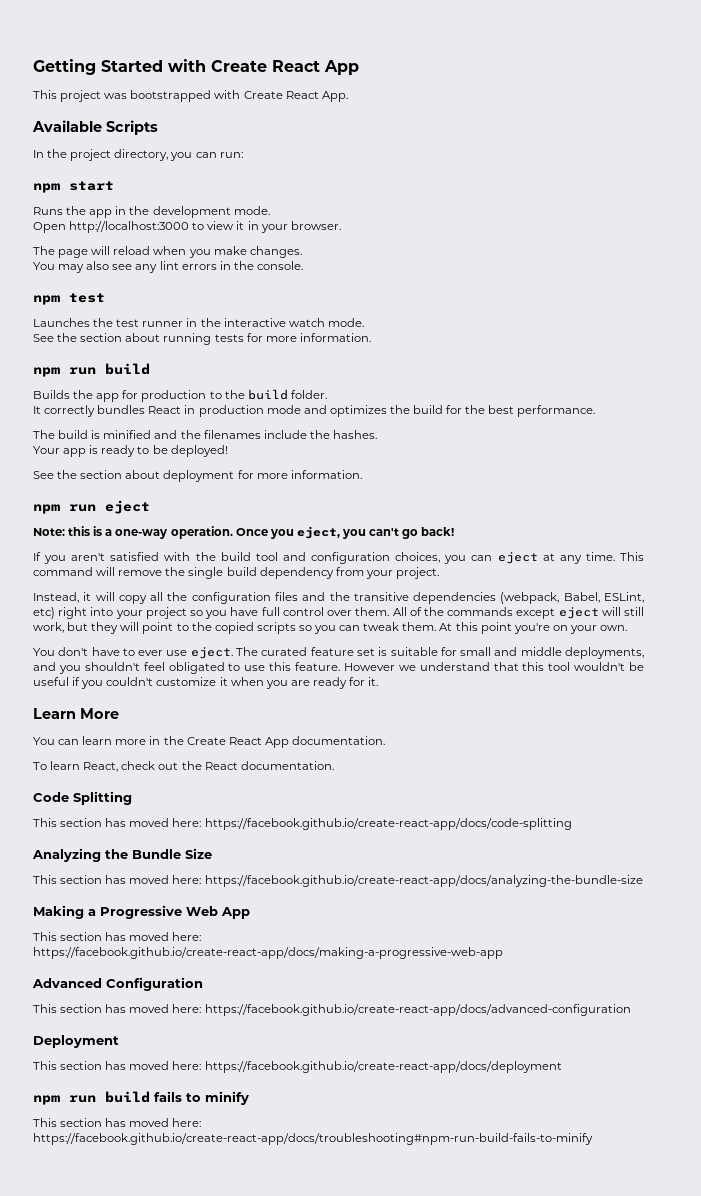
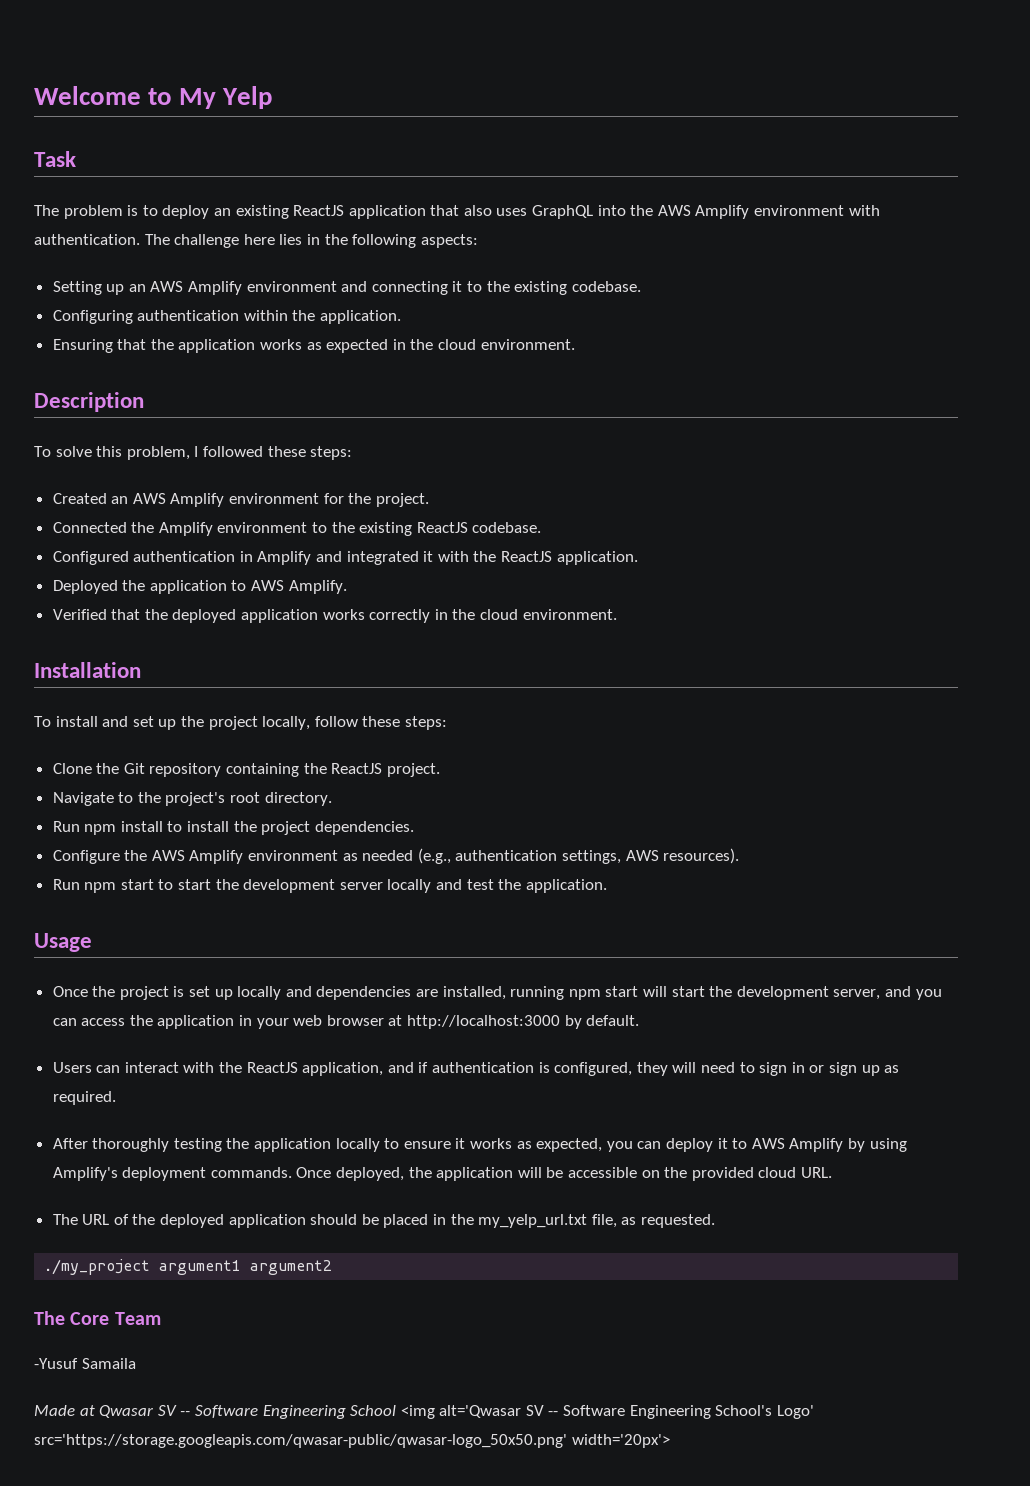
- Getting Started with Create React App
- This project was bootstrapped with Create React App.
- Available Scripts
- In the project directory, you can run:
- npm start
- Runs the app in the development mode.
- Open http://localhost:3000 to view it in your browser.
- The page will reload when you make changes.
- You may also see any lint errors in the console.
- npm test
- Launches the test runner in the interactive watch mode.
- See the section about running tests for more information.
- npm run build
- Builds the app for production to the build folder.
- It correctly bundles React in production mode and optimizes the build for the best performance.
- The build is minified and the filenames include the hashes.
- Your app is ready to be deployed!
- See the section about deployment for more information.
- npm run eject
- Note: this is a one-way operation. Once you eject, you can't go back!
- If you aren't satisfied with the build tool and configuration choices, you can eject at any time. This command will remove the single build dependency from your project.
- Instead, it will copy all the configuration files and the transitive dependencies (webpack, Babel, ESLint, etc) right into your project so you have full control over them. All of the commands except eject will still work, but they will point to the copied scripts so you can tweak them. At this point you're on your own.
- You don't have to ever use eject. The curated feature set is suitable for small and middle deployments, and you shouldn't feel obligated to use this feature. However we understand that this tool wouldn't be useful if you couldn't customize it when you are ready for it.
- Learn More
- You can learn more in the Create React App documentation.
- To learn React, check out the React documentation.
- Code Splitting
- This section has moved here: https://facebook.github.io/create-react-app/docs/code-splitting
- Analyzing the Bundle Size
- This section has moved here: https://facebook.github.io/create-react-app/docs/analyzing-the-bundle-size
- Making a Progressive Web App
- This section has moved here: https://facebook.github.io/create-react-app/docs/making-a-progressive-web-app
- Advanced Configuration
- This section has moved here: https://facebook.github.io/create-react-app/docs/advanced-configuration
- Deployment
- This section has moved here: https://facebook.github.io/create-react-app/docs/deployment
- npm run build fails to minify
- This section has moved here: https://facebook.github.io/create-react-app/docs/troubleshooting#npm-run-build-fails-to-minify
+ Welcome to My Yelp
+ Task
+ The problem is to deploy an existing ReactJS application that also uses GraphQL into the AWS Amplify environment with authentication. The challenge here lies in the following aspects:
+ Setting up an AWS Amplify environment and connecting it to the existing codebase.
+ Configuring authentication within the application.
+ Ensuring that the application works as expected in the cloud environment.
+ Description
+ To solve this problem, I followed these steps:
+ Created an AWS Amplify environment for the project.
+ Connected the Amplify environment to the existing ReactJS codebase.
+ Configured authentication in Amplify and integrated it with the ReactJS application.
+ Deployed the application to AWS Amplify.
+ Verified that the deployed application works correctly in the cloud environment.
+ Installation
+ To install and set up the project locally, follow these steps:
+ Clone the Git repository containing the ReactJS project.
+ Navigate to the project's root directory.
+ Run npm install to install the project dependencies.
+ Configure the AWS Amplify environment as needed (e.g., authentication settings, AWS resources).
+ Run npm start to start the development server locally and test the application.
+ Usage
+ Once the project is set up locally and dependencies are installed, running npm start will start the development server, and you can access the application in your web browser at http://localhost:3000 by default.
+ Users can interact with the ReactJS application, and if authentication is configured, they will need to sign in or sign up as required.
+ After thoroughly testing the application locally to ensure it works as expected, you can deploy it to AWS Amplify by using Amplify's deployment commands. Once deployed, the application will be accessible on the provided cloud URL.
+ The URL of the deployed application should be placed in the my_yelp_url.txt file, as requested.
+ ./my_project argument1 argument2
+ The Core Team
+ -Yusuf Samaila
+ Made at Qwasar SV -- Software Engineering School <img alt='Qwasar SV -- Software Engineering School's Logo' src='https://storage.googleapis.com/qwasar-public/qwasar-logo_50x50.png' width='20px'>

